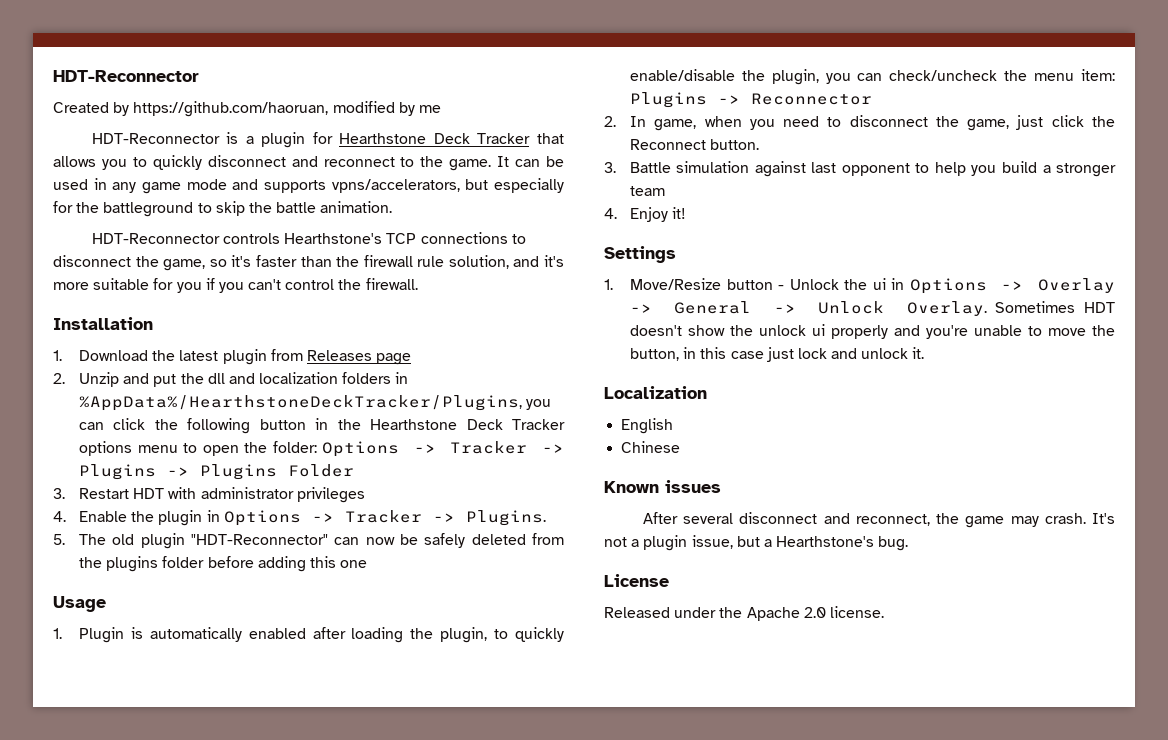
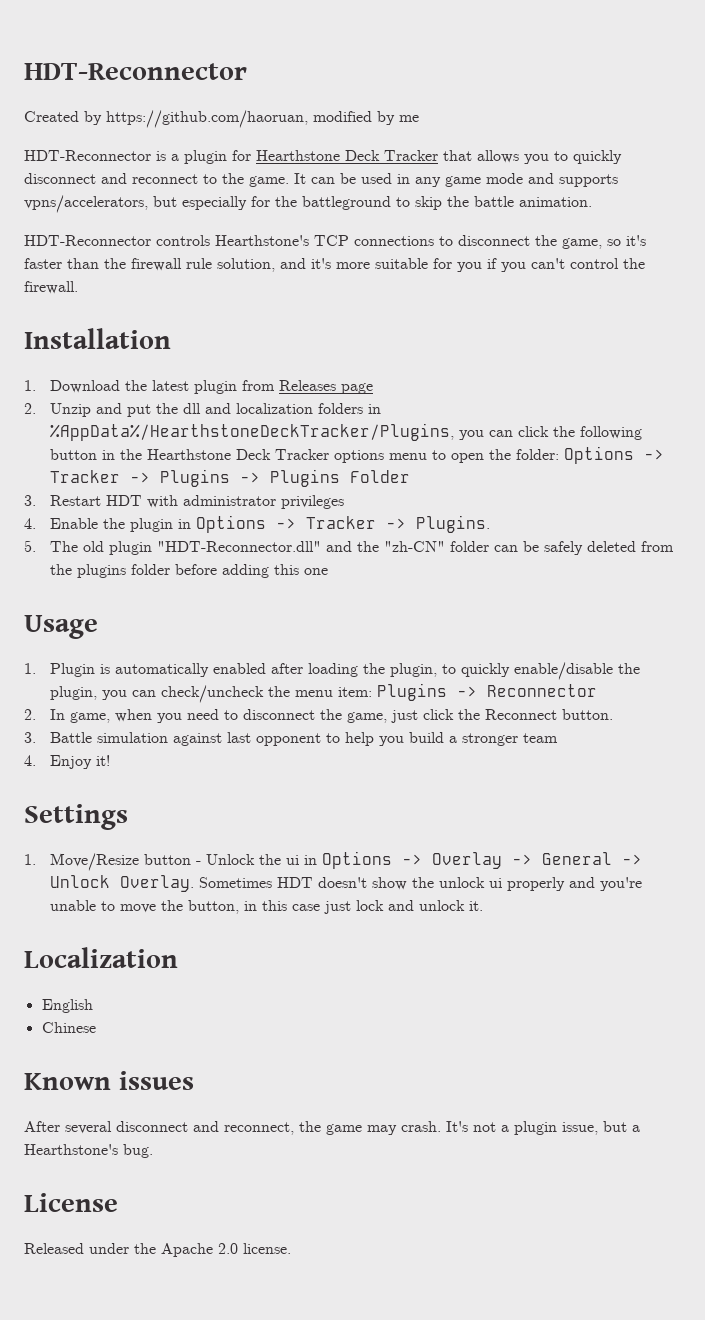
- 5. The old plugin "HDT-Reconnector" can now be safely deleted from the plugins folder before adding this one
+ 5. The old plugin "HDT-Reconnector.dll" and the "zh-CN" folder can be safely deleted from the plugins folder before adding this one

